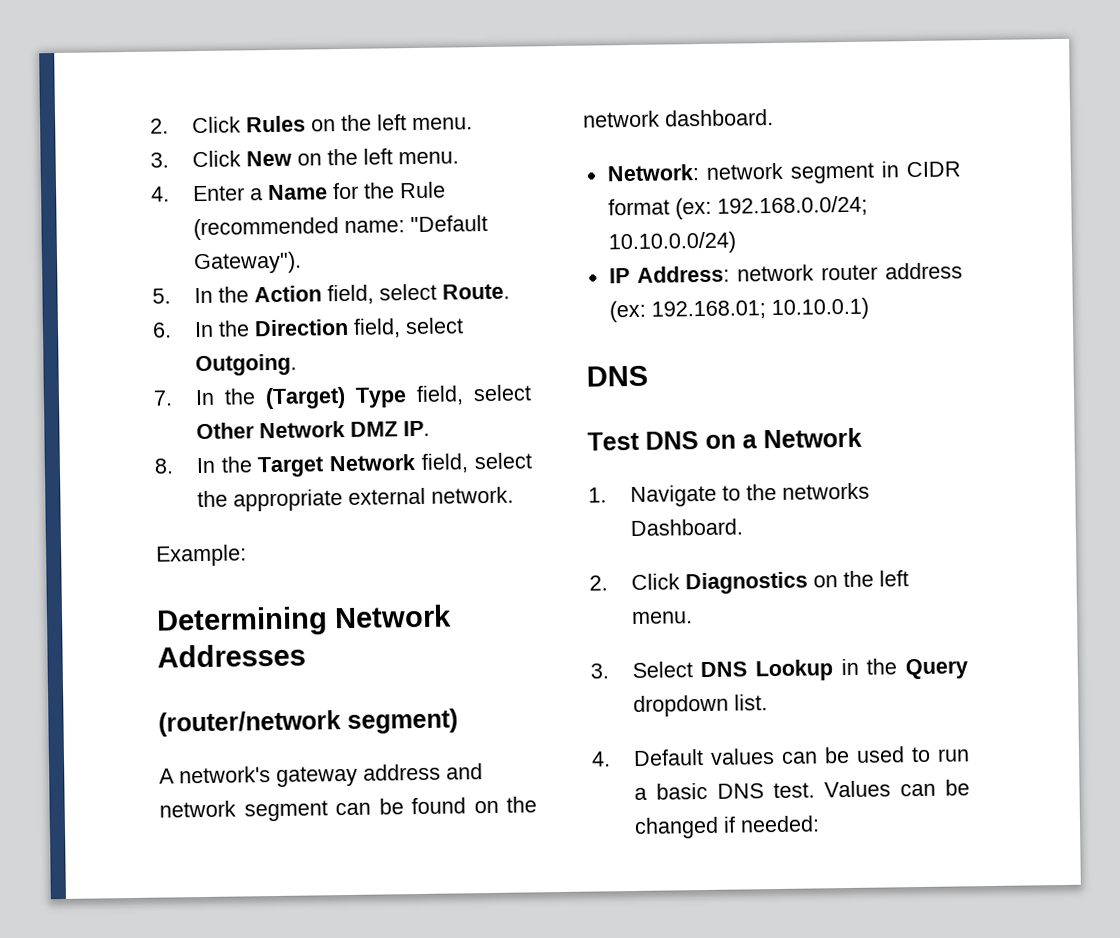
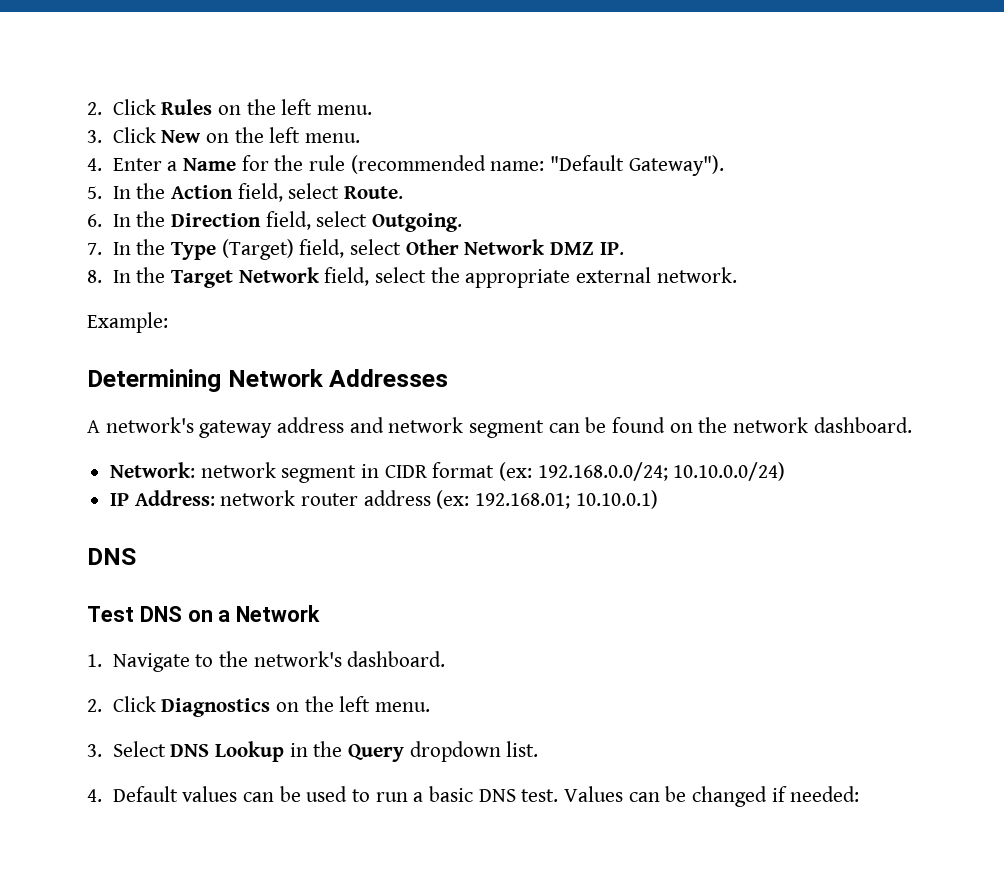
- 4. Enter a Name for the Rule (recommended name: "Default Gateway").
+ 4. Enter a Name for the rule (recommended name: "Default Gateway").
- 7. In the (Target) Type field, select Other Network DMZ IP.
+ 7. In the Type (Target) field, select Other Network DMZ IP.
- (router/network segment)
- 1. Navigate to the networks Dashboard.
+ 1. Navigate to the network's dashboard.

